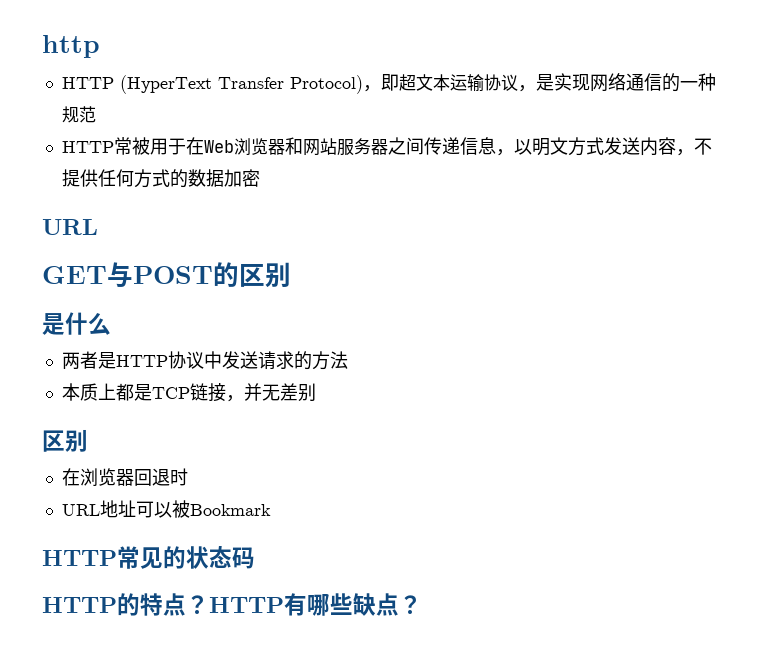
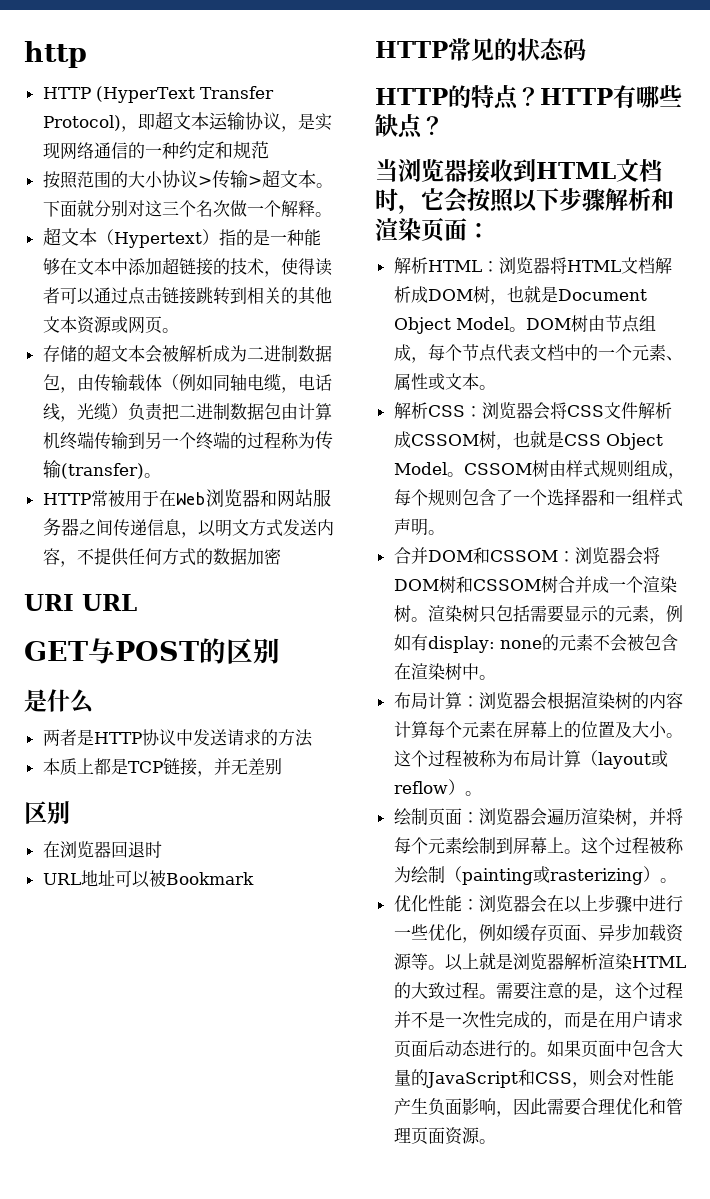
- HTTP (HyperText Transfer Protocol)，即超文本运输协议，是实现网络通信的一种规范
+ HTTP (HyperText Transfer Protocol)，即超文本运输协议，是实现网络通信的一种约定和规范
+ 按照范围的大小协议>传输>超文本。下面就分别对这三个名次做一个解释。
+ 超文本（Hypertext）指的是一种能够在文本中添加超链接的技术，使得读者可以通过点击链接跳转到相关的其他文本资源或网页。
+ 存储的超文本会被解析成为二进制数据包，由传输载体（例如同轴电缆，电话线，光缆）负责把二进制数据包由计算机终端传输到另一个终端的过程称为传输(transfer)。
  HTTP常被用于在Web浏览器和网站服务器之间传递信息，以明文方式发送内容，不提供任何方式的数据加密
- URL
+ URI URL
+ 当浏览器接收到HTML文档时，它会按照以下步骤解析和渲染页面：
+ 解析HTML：浏览器将HTML文档解析成DOM树，也就是Document Object Model。DOM树由节点组成，每个节点代表文档中的一个元素、属性或文本。
+ 解析CSS：浏览器会将CSS文件解析成CSSOM树，也就是CSS Object Model。CSSOM树由样式规则组成，每个规则包含了一个选择器和一组样式声明。
+ 合并DOM和CSSOM：浏览器会将DOM树和CSSOM树合并成一个渲染树。渲染树只包括需要显示的元素，例如有display: none的元素不会被包含在渲染树中。
+ 布局计算：浏览器会根据渲染树的内容计算每个元素在屏幕上的位置及大小。这个过程被称为布局计算（layout或reflow）。
+ 绘制页面：浏览器会遍历渲染树，并将每个元素绘制到屏幕上。这个过程被称为绘制（painting或rasterizing）。
+ 优化性能：浏览器会在以上步骤中进行一些优化，例如缓存页面、异步加载资源等。以上就是浏览器解析渲染HTML的大致过程。需要注意的是，这个过程并不是一次性完成的，而是在用户请求页面后动态进行的。如果页面中包含大量的JavaScript和CSS，则会对性能产生负面影响，因此需要合理优化和管理页面资源。

